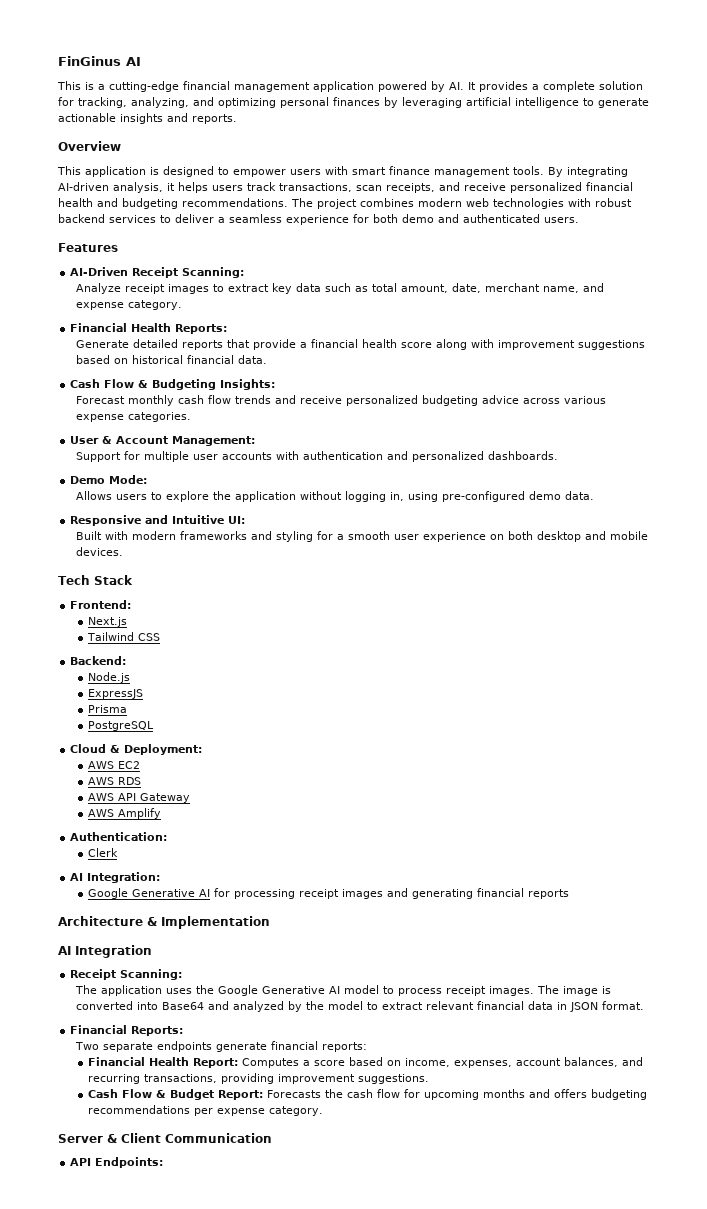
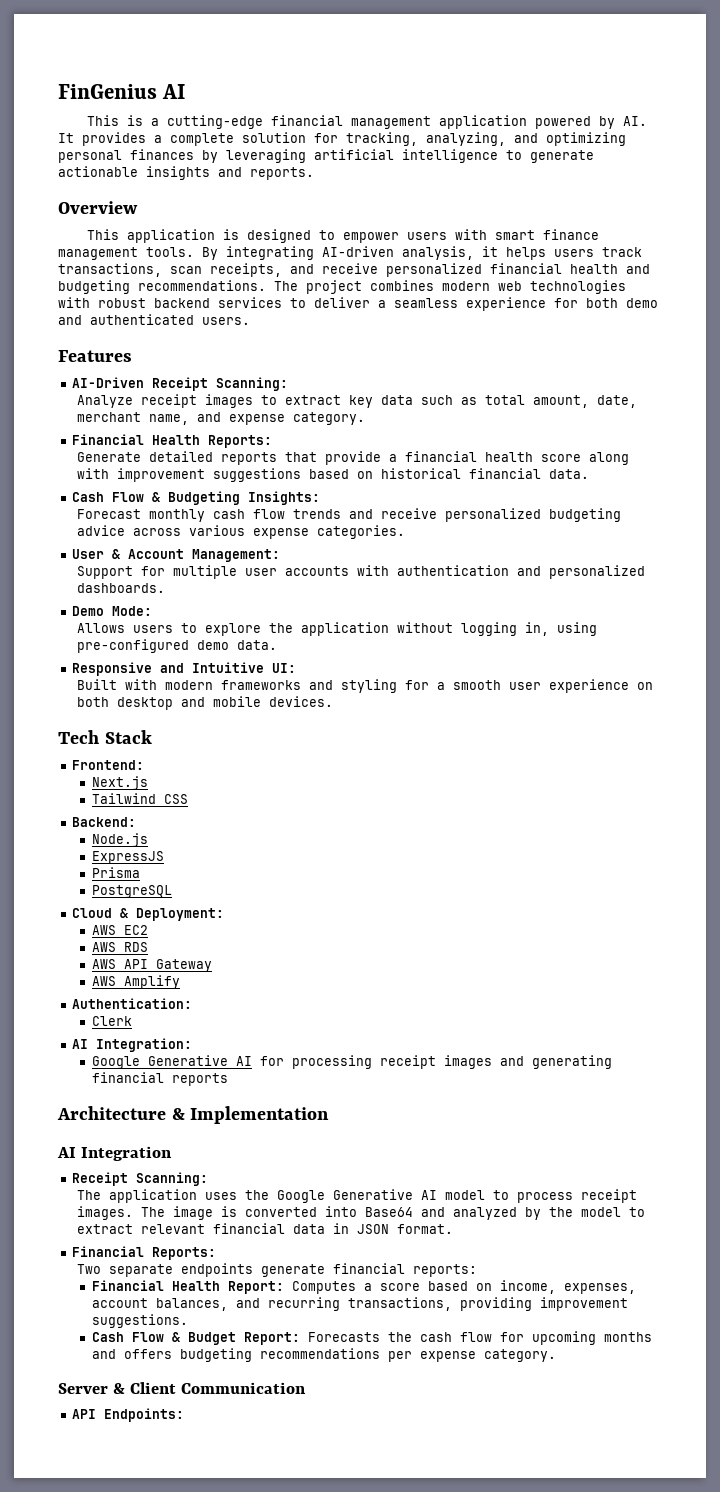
- FinGinus AI
+ FinGenius AI

